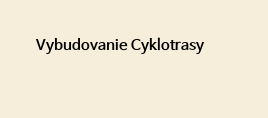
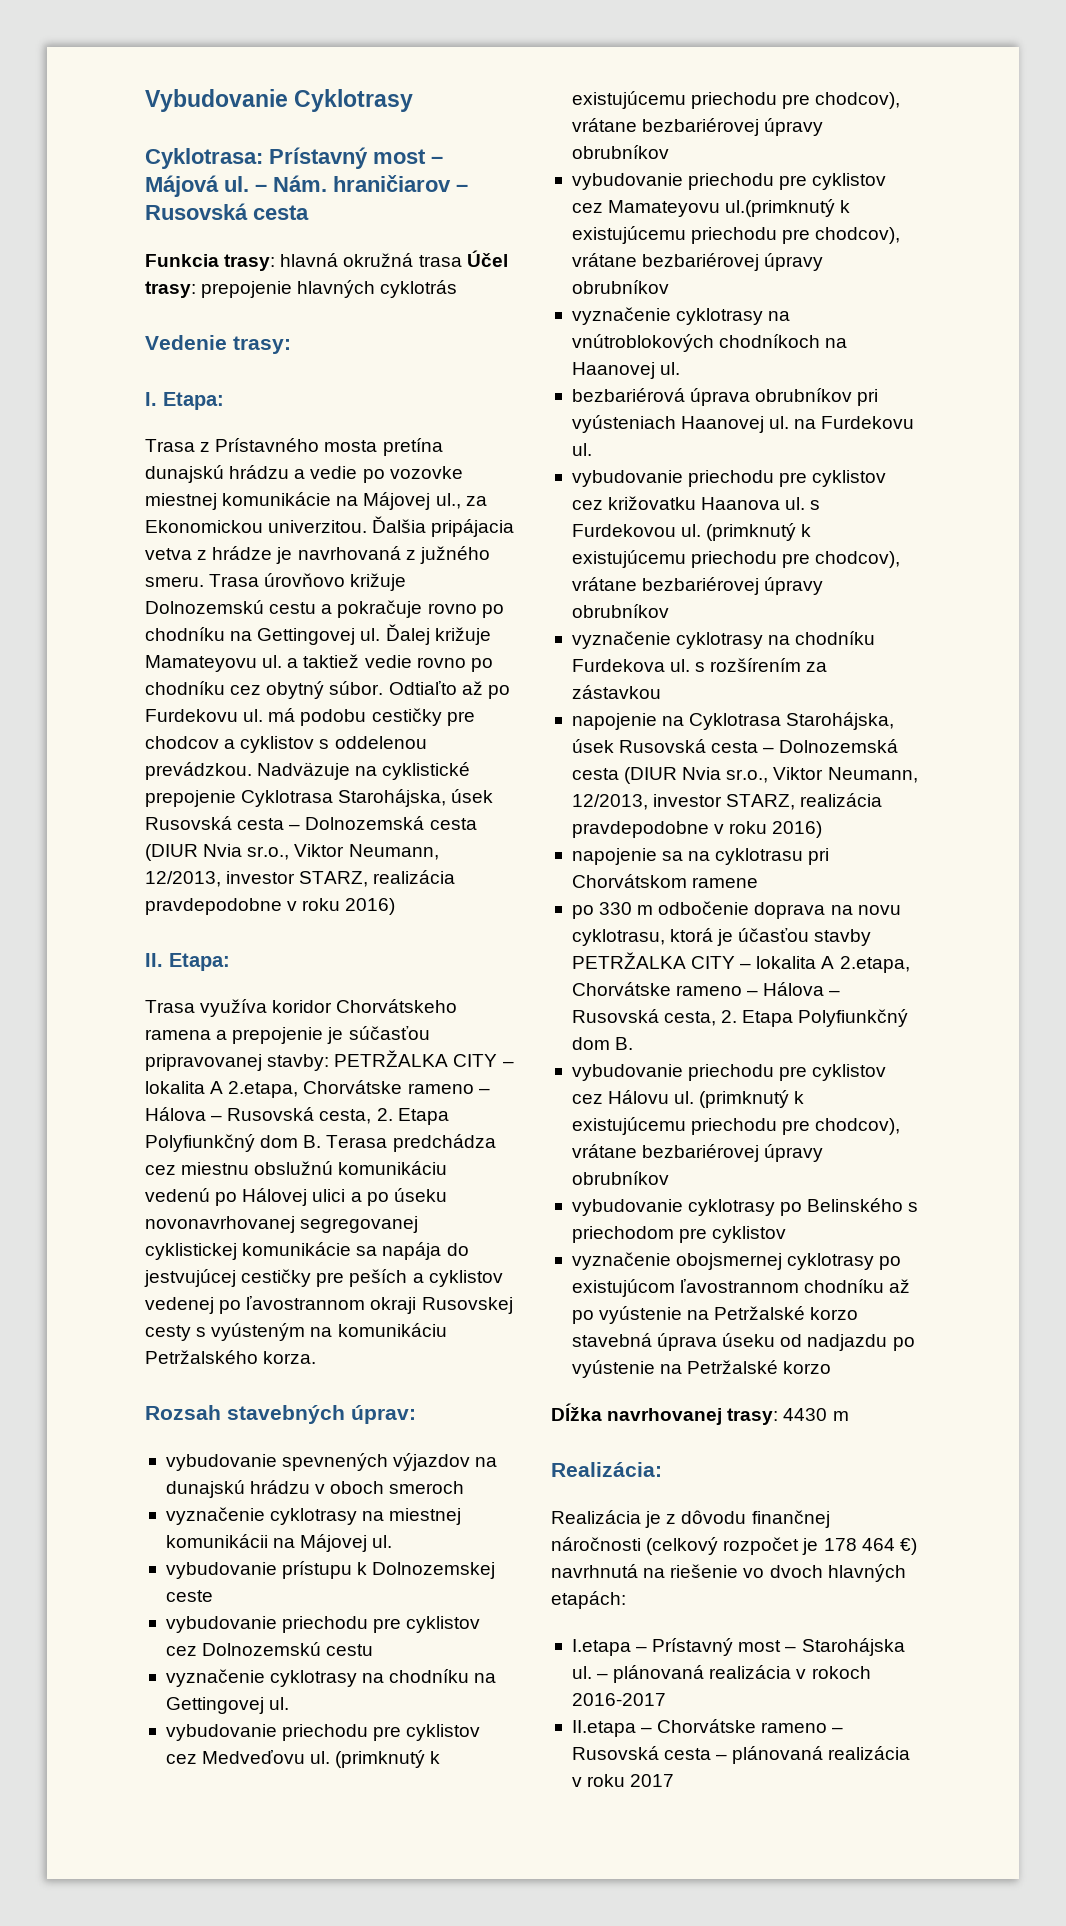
+ Cyklotrasa: Prístavný most – Májová ul. – Nám. hraničiarov – Rusovská cesta
+ Funkcia trasy: hlavná okružná trasa Účel trasy: prepojenie hlavných cyklotrás
+ Vedenie trasy:
+ I. Etapa:
+ Trasa z Prístavného mosta pretína dunajskú hrádzu a vedie po vozovke miestnej komunikácie na Májovej ul., za Ekonomickou univerzitou. Ďalšia pripájacia vetva z hrádze je navrhovaná z južného smeru. Trasa úrovňovo križuje Dolnozemskú cestu a pokračuje rovno po chodníku na Gettingovej ul. Ďalej križuje Mamateyovu ul. a taktiež vedie rovno po chodníku cez obytný súbor. Odtiaľto až po Furdekovu ul. má podobu cestičky pre chodcov a cyklistov s oddelenou prevádzkou. Nadväzuje na cyklistické prepojenie Cyklotrasa Starohájska, úsek Rusovská cesta – Dolnozemská cesta (DIUR Nvia sr.o., Viktor Neumann, 12/2013, investor STARZ, realizácia pravdepodobne v roku 2016)
+ II. Etapa:
+ Trasa využíva koridor Chorvátskeho ramena a prepojenie je súčasťou pripravovanej stavby: PETRŽALKA CITY – lokalita A 2.etapa, Chorvátske rameno – Hálova – Rusovská cesta, 2. Etapa Polyfiunkčný dom B. Terasa predchádza cez miestnu obslužnú komunikáciu vedenú po Hálovej ulici a po úseku novonavrhovanej segregovanej cyklistickej komunikácie sa napája do jestvujúcej cestičky pre peších a cyklistov vedenej po ľavostrannom okraji Rusovskej cesty s vyústeným na komunikáciu Petržalského korza.
+ Rozsah stavebných úprav:
+ vybudovanie spevnených výjazdov na dunajskú hrádzu v oboch smeroch
+ vyznačenie cyklotrasy na miestnej komunikácii na Májovej ul.
+ vybudovanie prístupu k Dolnozemskej ceste
+ vybudovanie priechodu pre cyklistov cez Dolnozemskú cestu
+ vyznačenie cyklotrasy na chodníku na Gettingovej ul.
+ vybudovanie priechodu pre cyklistov cez Medveďovu ul. (primknutý k existujúcemu priechodu pre chodcov), vrátane bezbariérovej úpravy obrubníkov
+ vybudovanie priechodu pre cyklistov cez Mamateyovu ul.(primknutý k existujúcemu priechodu pre chodcov), vrátane bezbariérovej úpravy obrubníkov
+ vyznačenie cyklotrasy na vnútroblokových chodníkoch na Haanovej ul.
+ bezbariérová úprava obrubníkov pri vyústeniach Haanovej ul. na Furdekovu ul.
+ vybudovanie priechodu pre cyklistov cez križovatku Haanova ul. s Furdekovou ul. (primknutý k existujúcemu priechodu pre chodcov), vrátane bezbariérovej úpravy obrubníkov
+ vyznačenie cyklotrasy na chodníku Furdekova ul. s rozšírením za zástavkou
+ napojenie na Cyklotrasa Starohájska, úsek Rusovská cesta – Dolnozemská cesta (DIUR Nvia sr.o., Viktor Neumann, 12/2013, investor STARZ, realizácia pravdepodobne v roku 2016)
+ napojenie sa na cyklotrasu pri Chorvátskom ramene
+ po 330 m odbočenie doprava na novu cyklotrasu, ktorá je účasťou stavby PETRŽALKA CITY – lokalita A 2.etapa, Chorvátske rameno – Hálova – Rusovská cesta, 2. Etapa Polyfiunkčný dom B.
+ vybudovanie priechodu pre cyklistov cez Hálovu ul. (primknutý k existujúcemu priechodu pre chodcov), vrátane bezbariérovej úpravy obrubníkov
+ vybudovanie cyklotrasy po Belinského s priechodom pre cyklistov
+ vyznačenie obojsmernej cyklotrasy po existujúcom ľavostrannom chodníku až po vyústenie na Petržalské korzo stavebná úprava úseku od nadjazdu po vyústenie na Petržalské korzo
+ Dĺžka navrhovanej trasy: 4430 m
+ Realizácia:
+ Realizácia je z dôvodu finančnej náročnosti (celkový rozpočet je 178 464 €) navrhnutá na riešenie vo dvoch hlavných etapách:
+ I.etapa – Prístavný most – Starohájska ul. – plánovaná realizácia v rokoch 2016-2017
+ II.etapa – Chorvátske rameno – Rusovská cesta – plánovaná realizácia v roku 2017

